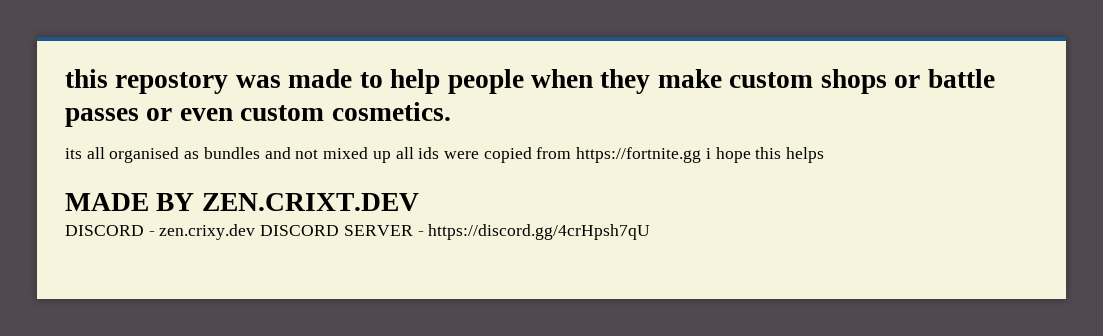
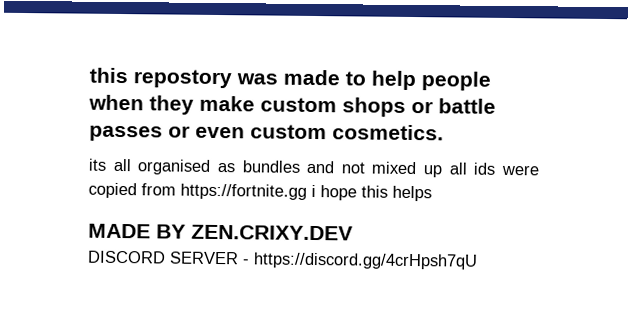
- MADE BY ZEN.CRIXT.DEV
- DISCORD - zen.crixy.dev DISCORD SERVER - https://discord.gg/4crHpsh7qU
+ MADE BY ZEN.CRIXY.DEV
+ DISCORD SERVER - https://discord.gg/4crHpsh7qU

